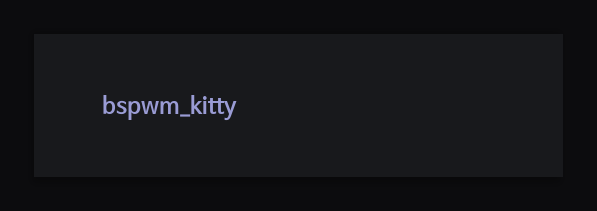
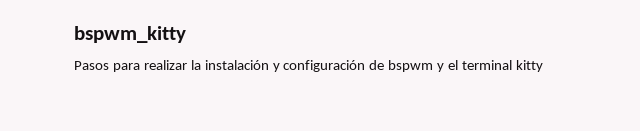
+ Pasos para realizar la instalación y configuración de bspwm y el terminal kitty

